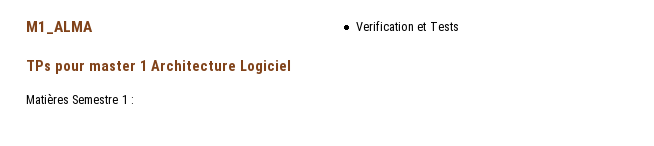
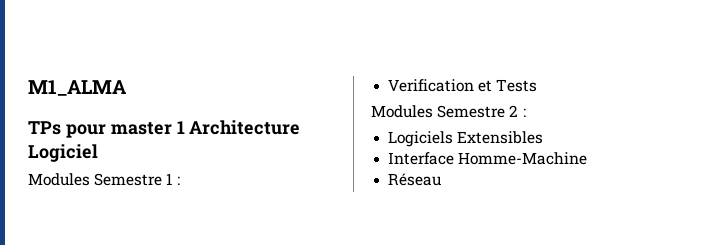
- Matières Semestre 1 :
+ Modules Semestre 1 :
+ Modules Semestre 2 :
+ Logiciels Extensibles
+ Interface Homme-Machine
+ Réseau

